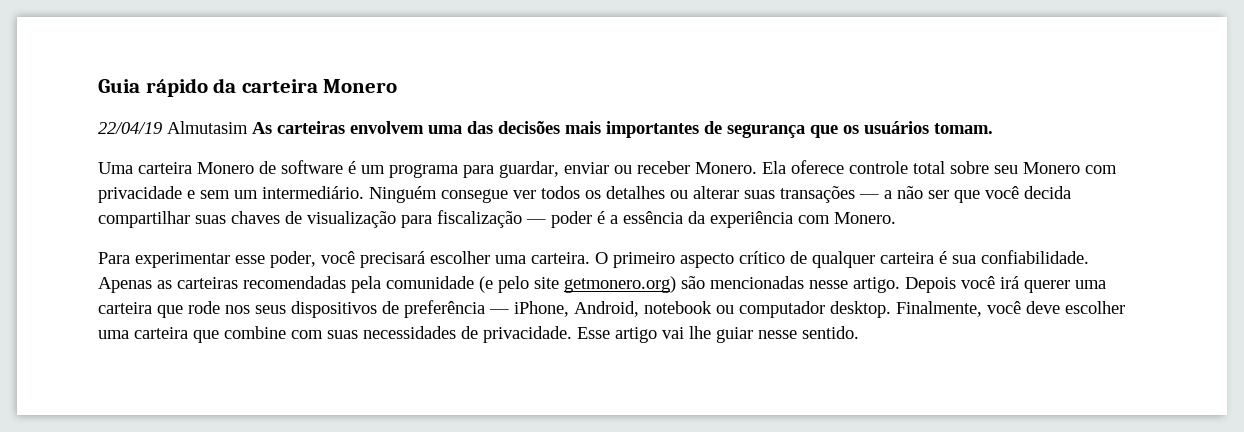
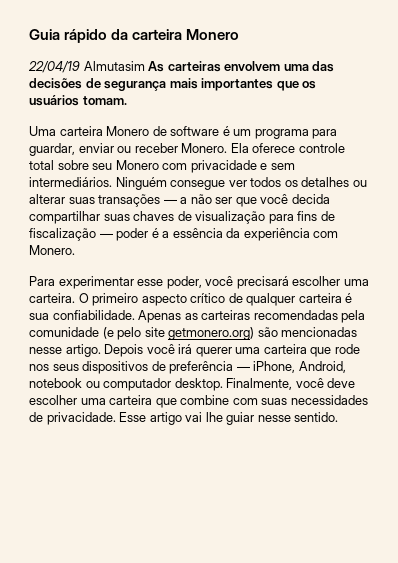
- 22/04/19 Almutasim As carteiras envolvem uma das decisões mais importantes de segurança que os usuários tomam.
+ 22/04/19 Almutasim As carteiras envolvem uma das decisões de segurança mais importantes que os usuários tomam.
- Ela oferece controle total sobre seu Monero com privacidade e sem um intermediário.
+ Ela oferece controle total sobre seu Monero com privacidade e sem intermediários.
- Ninguém consegue ver todos os detalhes ou alterar suas transações — a não ser que você decida compartilhar suas chaves de visualização para fiscalização — poder é a essência da experiência com Monero.
+ Ninguém consegue ver todos os detalhes ou alterar suas transações — a não ser que você decida compartilhar suas chaves de visualização para fins de fiscalização — poder é a essência da experiência com Monero.

